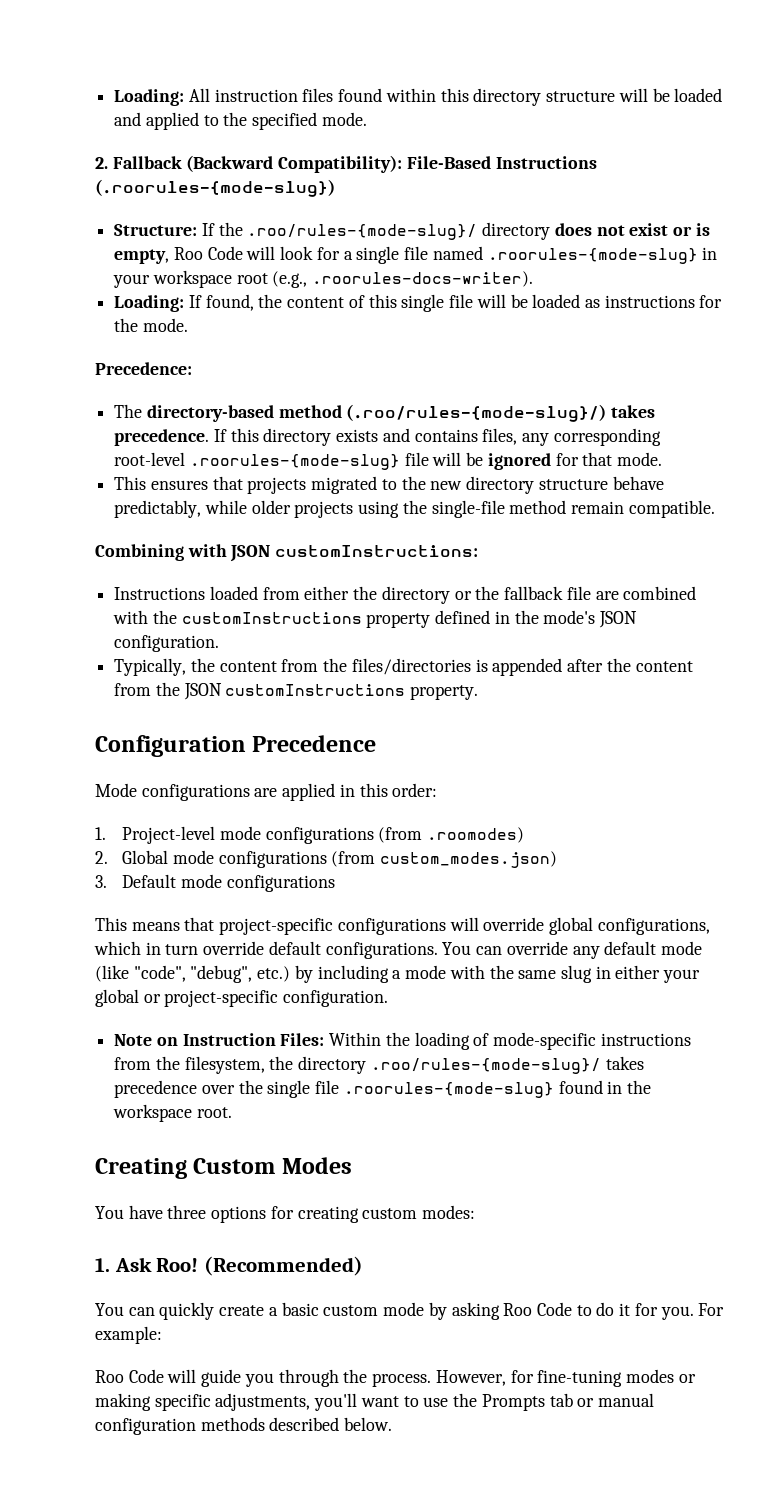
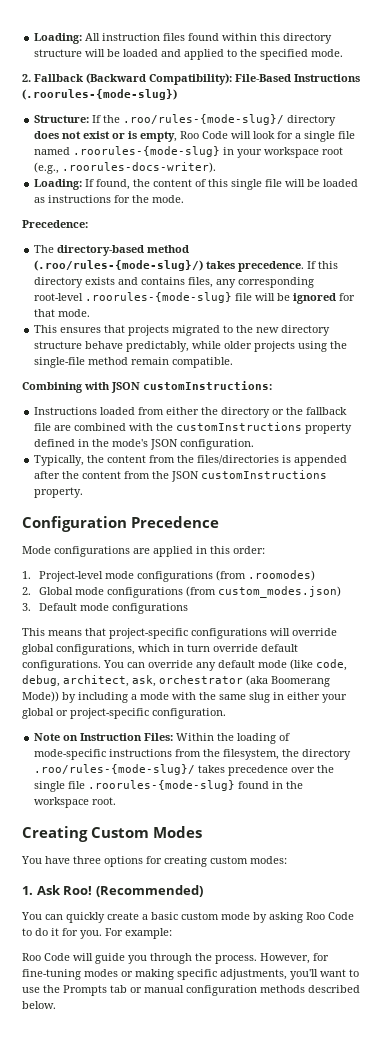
- You can override any default mode (like "code", "debug", etc.) by including a mode with the same slug in either your global or project-specific configuration.
+ You can override any default mode (like code, debug, architect, ask, orchestrator (aka Boomerang Mode)) by including a mode with the same slug in either your global or project-specific configuration.

